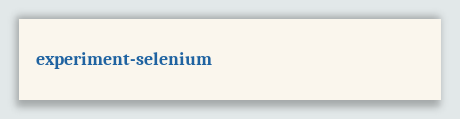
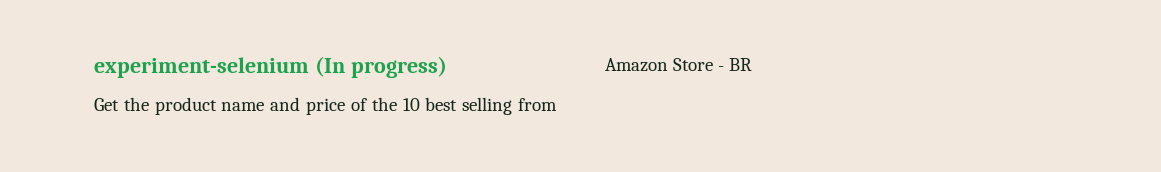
- experiment-selenium
+ experiment-selenium (In progress)
+ Get the product name and price of the 10 best selling from Amazon Store - BR

